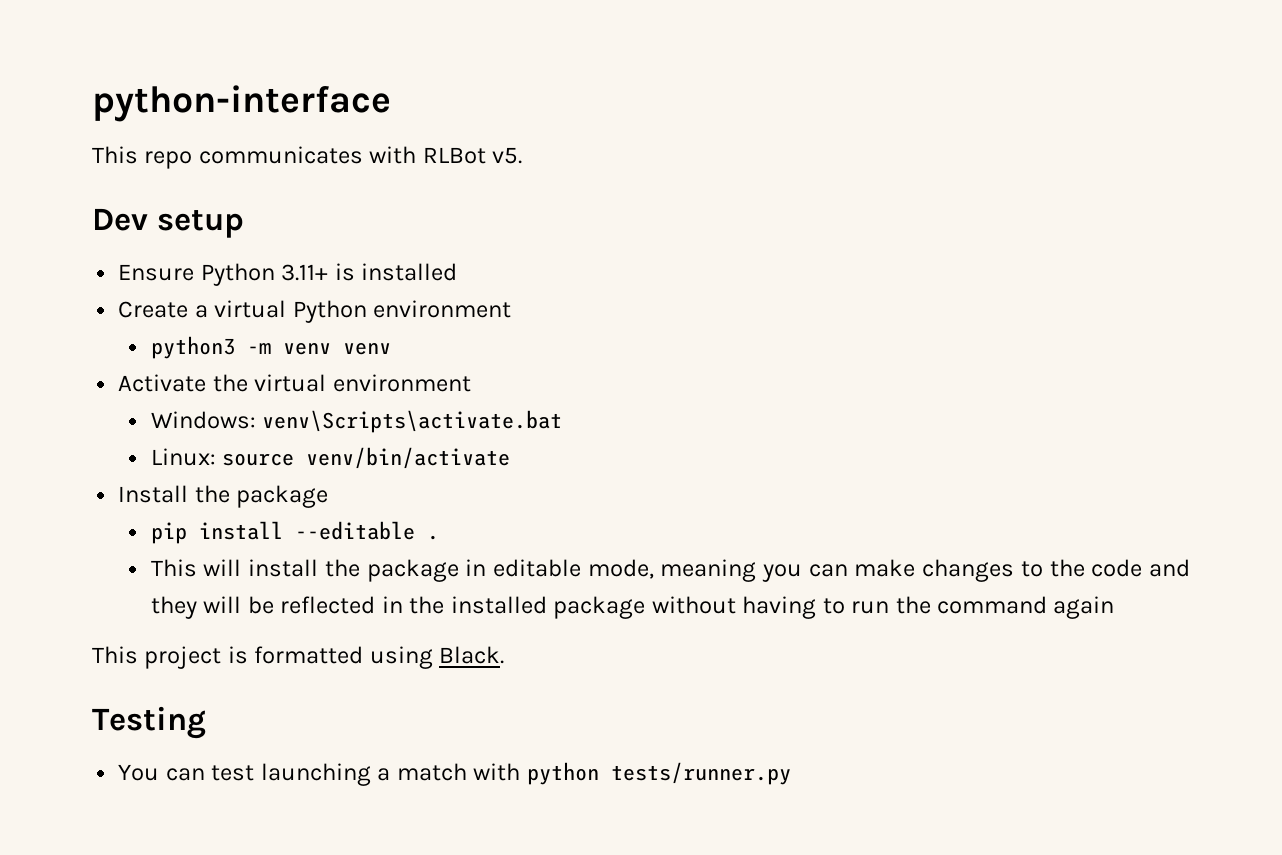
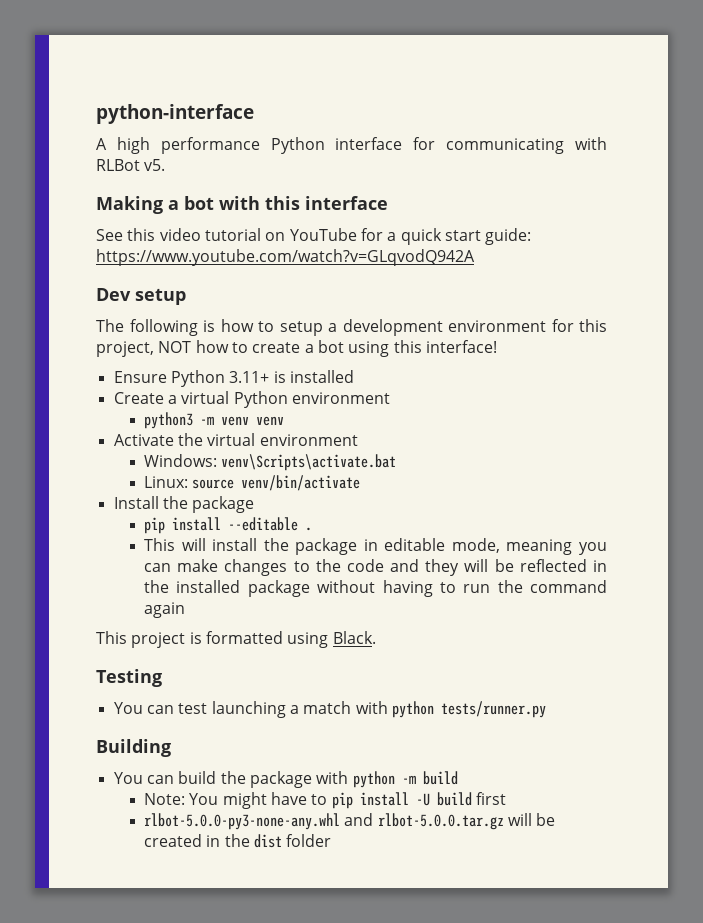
- This repo communicates with RLBot v5.
+ A high performance Python interface for communicating with RLBot v5.
+ Making a bot with this interface
+ See this video tutorial on YouTube for a quick start guide: https://www.youtube.com/watch?v=GLqvodQ942A
  Dev setup
+ The following is how to setup a development environment for this project, NOT how to create a bot using this interface!
+ Building
+ You can build the package with python -m build
+ Note: You might have to pip install -U build first
+ rlbot-5.0.0-py3-none-any.whl and rlbot-5.0.0.tar.gz will be created in the dist folder

